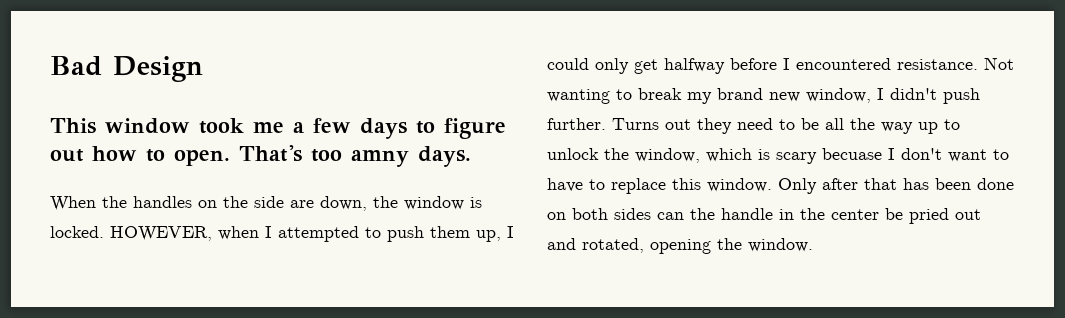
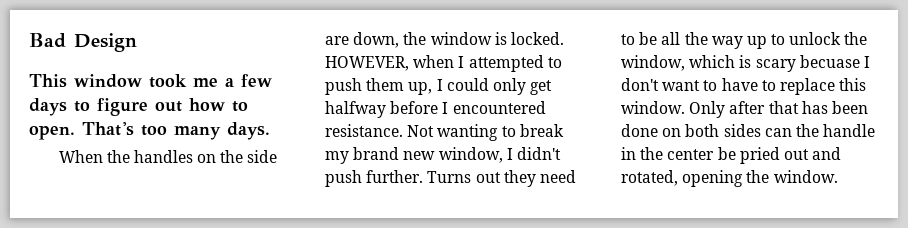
- That's too amny days.
+ That's too many days.

